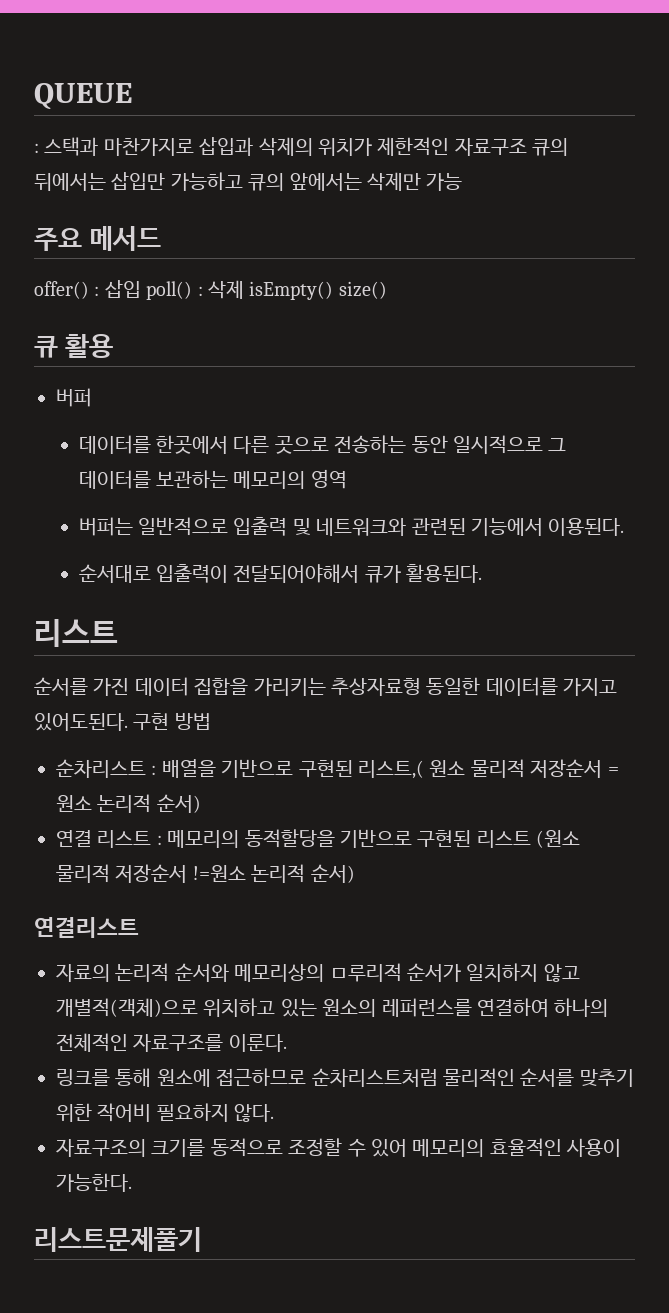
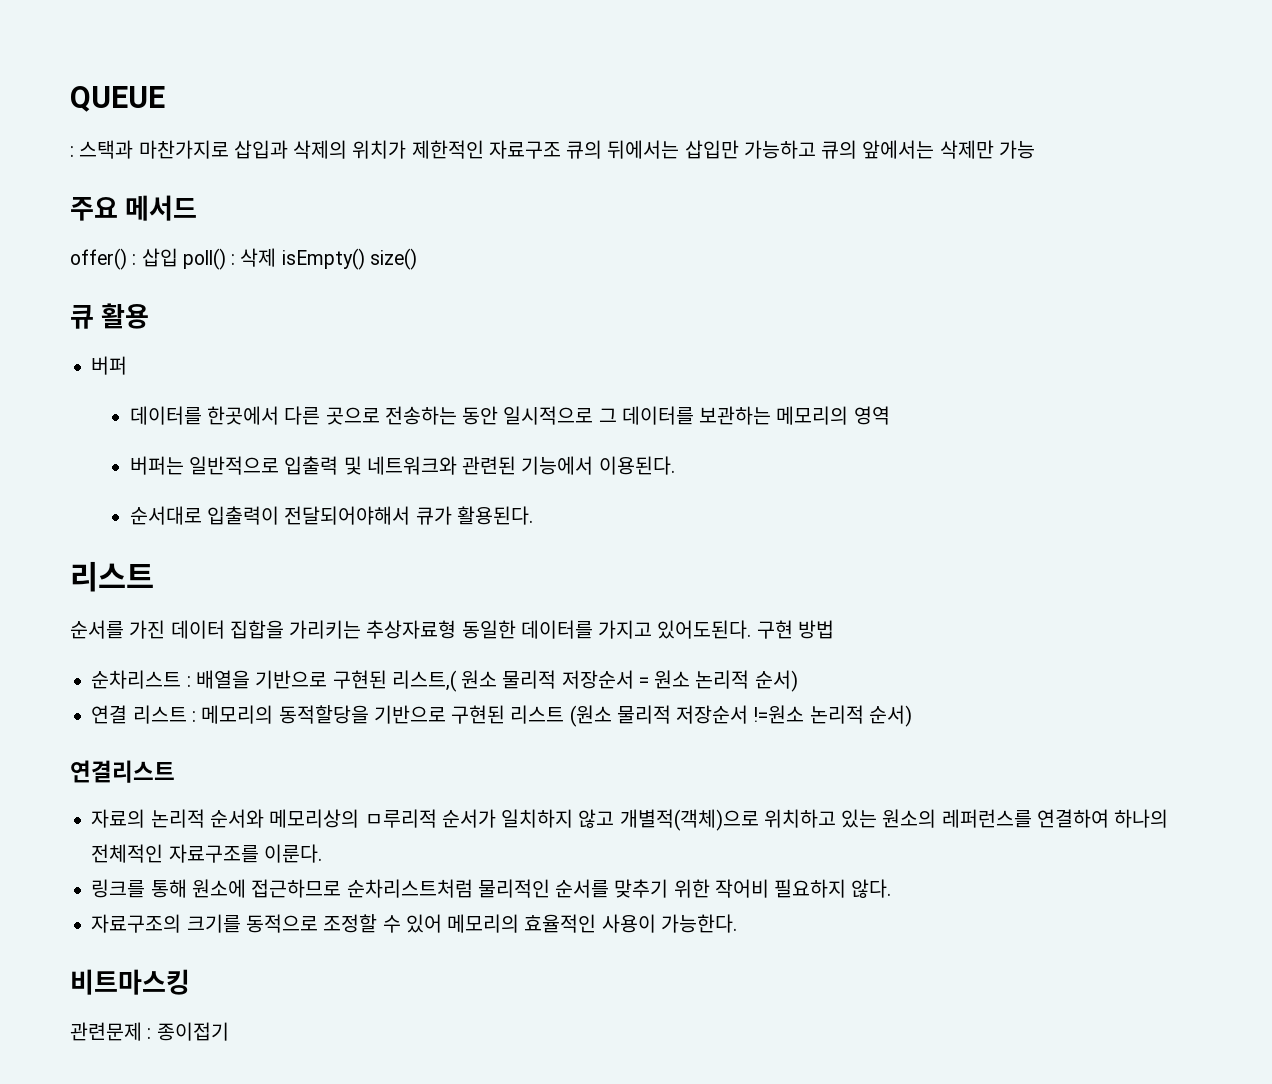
- 리스트문제풀기
+ 비트마스킹
+ 관련문제 : 종이접기

